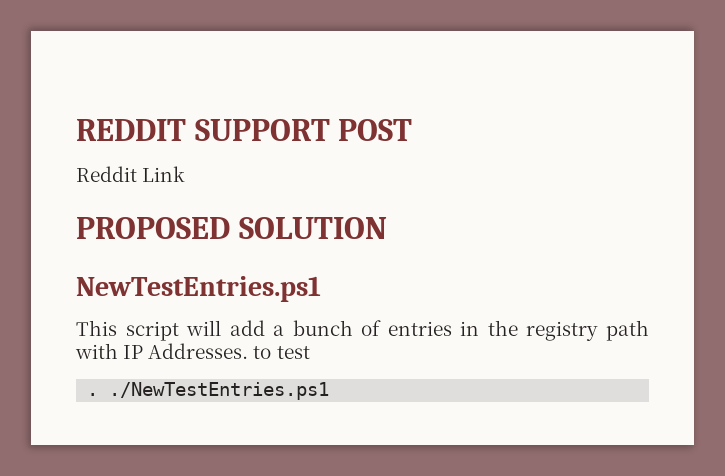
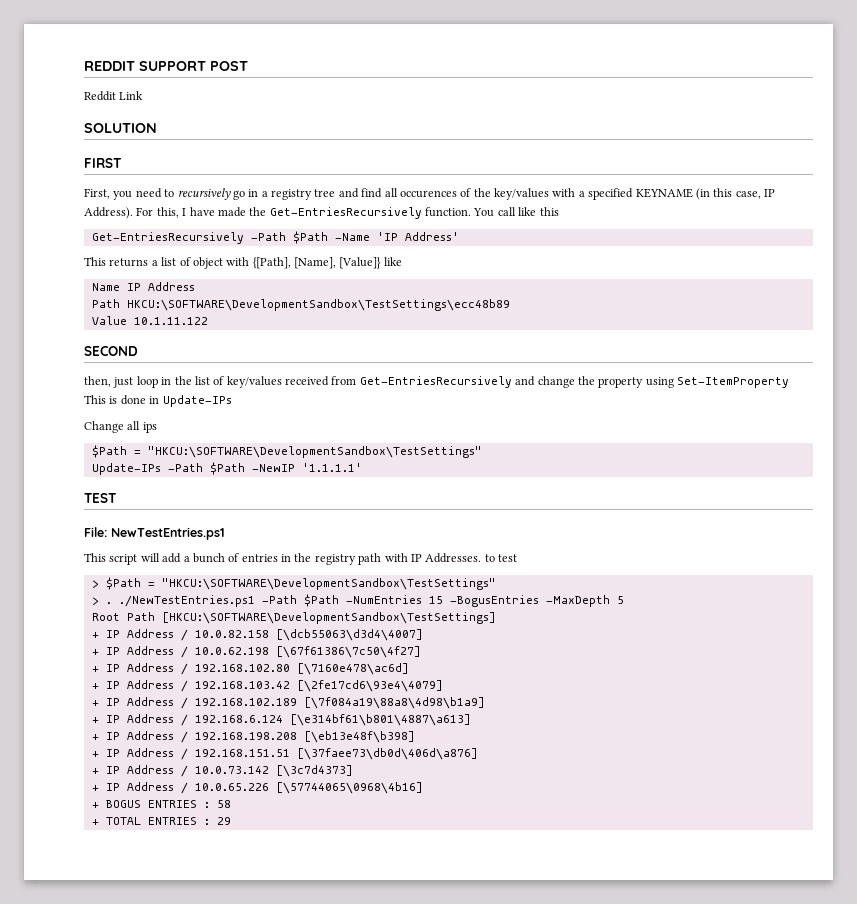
- PROPOSED SOLUTION
+ SOLUTION
- NewTestEntries.ps1
+ FIRST
+ First, you need to recursively go in a registry tree and find all occurences of the key/values with a specified KEYNAME (in this case, IP Address). For this, I have made the Get-EntriesRecursively function. You call like this
+ Get-EntriesRecursively -Path $Path -Name 'IP Address'
+ This returns a list of object with {[Path], [Name], [Value]} like
+ Name IP Address
+ Path HKCU:\SOFTWARE\DevelopmentSandbox\TestSettings\ecc48b89
+ Value 10.1.11.122
+ SECOND
+ then, just loop in the list of key/values received from Get-EntriesRecursively and change the property using Set-ItemProperty This is done in Update-IPs
+ Change all ips
+ $Path = "HKCU:\SOFTWARE\DevelopmentSandbox\TestSettings"
+ Update-IPs -Path $Path -NewIP '1.1.1.1'
+ TEST
+ File: NewTestEntries.ps1
- . ./NewTestEntries.ps1
+ > $Path = "HKCU:\SOFTWARE\DevelopmentSandbox\TestSettings"
+ > . ./NewTestEntries.ps1 -Path $Path -NumEntries 15 -BogusEntries -MaxDepth 5
+ Root Path [HKCU:\SOFTWARE\DevelopmentSandbox\TestSettings]
+ + IP Address / 10.0.82.158 [\dcb55063\d3d4\4007]
+ + IP Address / 10.0.62.198 [\67f61386\7c50\4f27]
+ + IP Address / 192.168.102.80 [\7160e478\ac6d]
+ + IP Address / 192.168.103.42 [\2fe17cd6\93e4\4079]
+ + IP Address / 192.168.102.189 [\7f084a19\88a8\4d98\b1a9]
+ + IP Address / 192.168.6.124 [\e314bf61\b801\4887\a613]
+ + IP Address / 192.168.198.208 [\eb13e48f\b398]
+ + IP Address / 192.168.151.51 [\37faee73\db0d\406d\a876]
+ + IP Address / 10.0.73.142 [\3c7d4373]
+ + IP Address / 10.0.65.226 [\57744065\0968\4b16]
+ + BOGUS ENTRIES : 58
+ + TOTAL ENTRIES : 29

